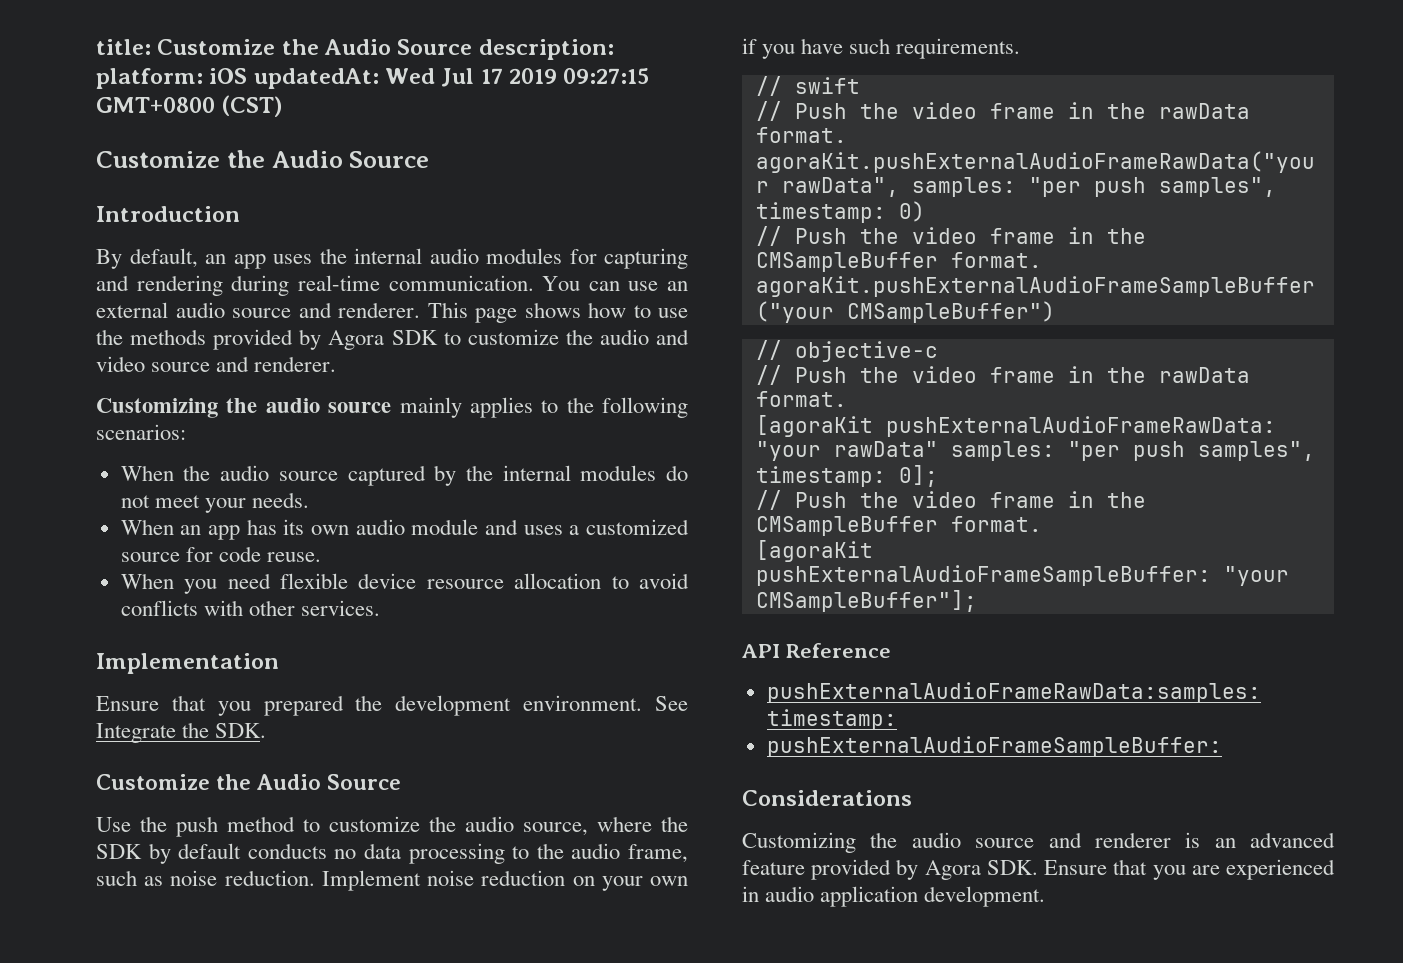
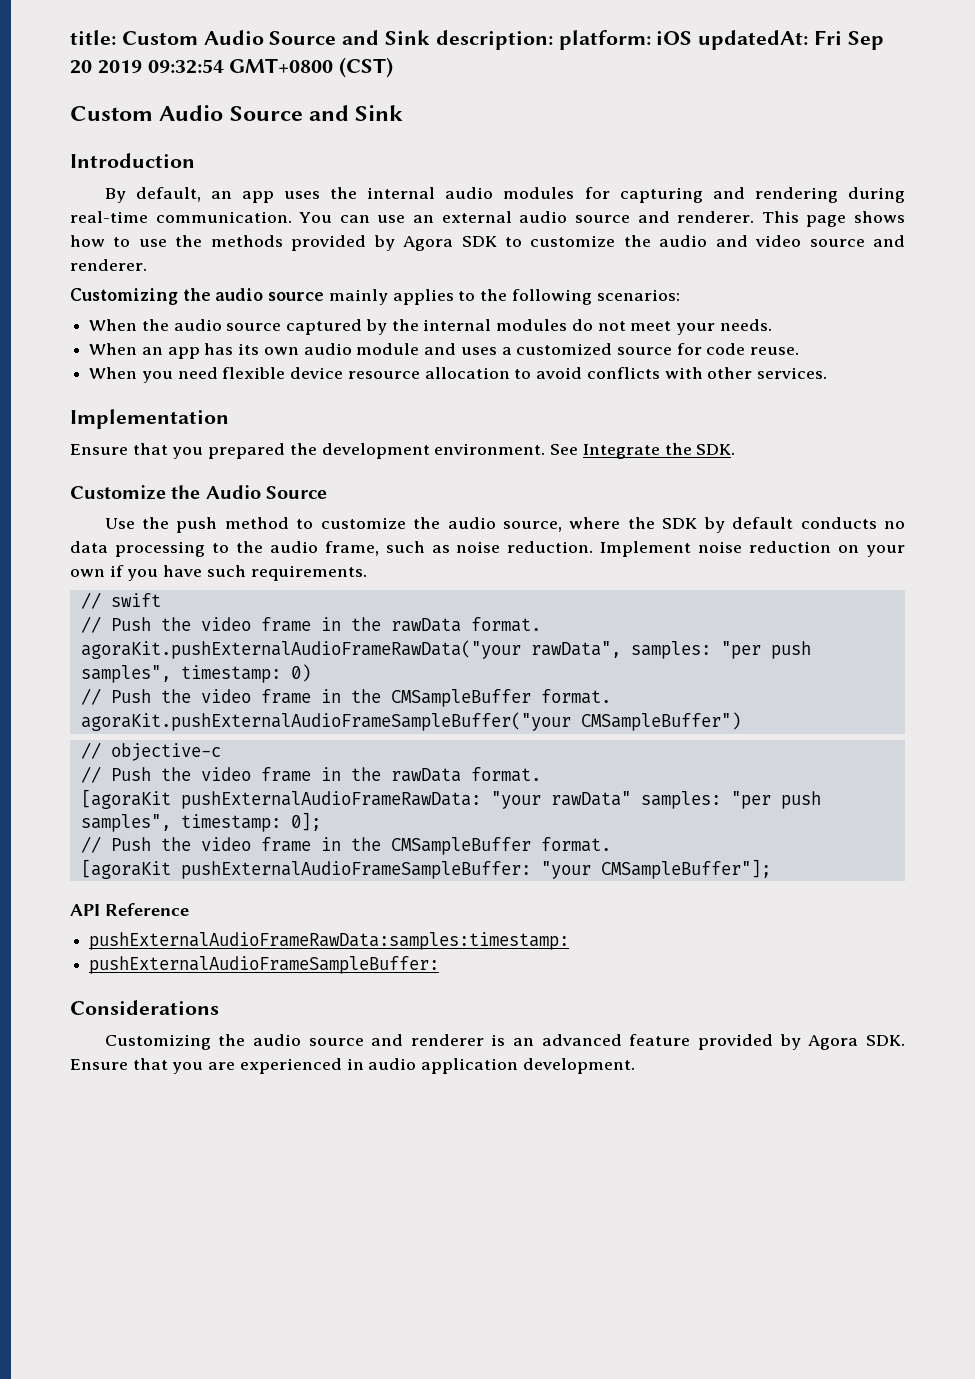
- title: Customize the Audio Source description: platform: iOS updatedAt: Wed Jul 17 2019 09:27:15 GMT+0800 (CST)
- Customize the Audio Source
+ title: Custom Audio Source and Sink description: platform: iOS updatedAt: Fri Sep 20 2019 09:32:54 GMT+0800 (CST)
+ Custom Audio Source and Sink

